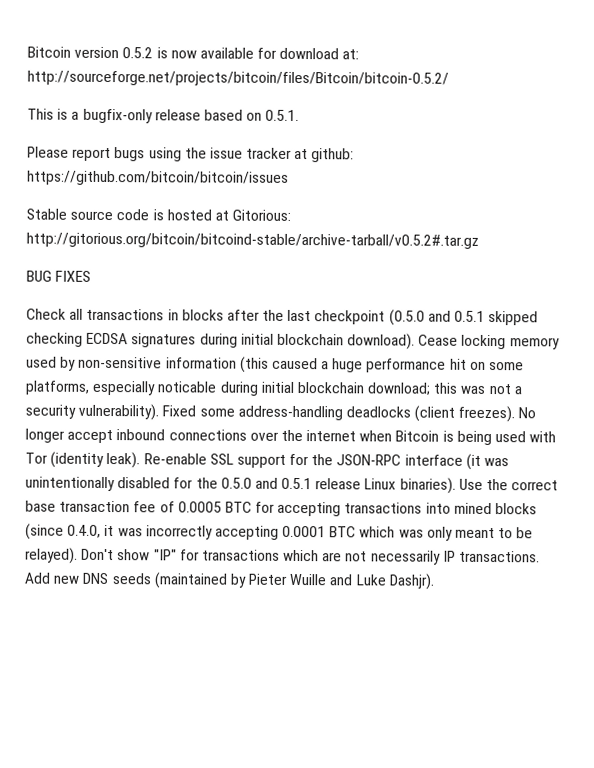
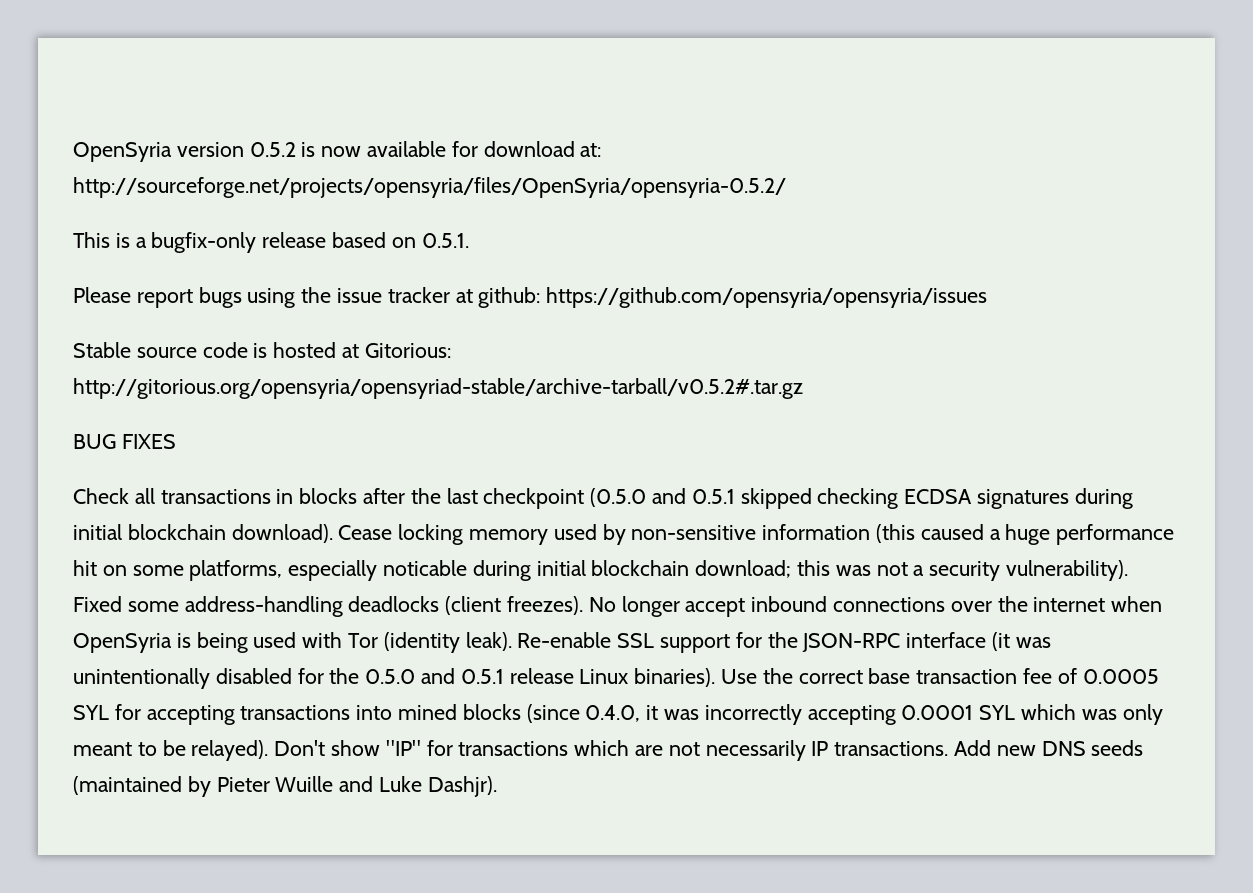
- Bitcoin version 0.5.2 is now available for download at: http://sourceforge.net/projects/bitcoin/files/Bitcoin/bitcoin-0.5.2/
+ OpenSyria version 0.5.2 is now available for download at: http://sourceforge.net/projects/opensyria/files/OpenSyria/opensyria-0.5.2/
- Please report bugs using the issue tracker at github: https://github.com/bitcoin/bitcoin/issues
+ Please report bugs using the issue tracker at github: https://github.com/opensyria/opensyria/issues
- Stable source code is hosted at Gitorious: http://gitorious.org/bitcoin/bitcoind-stable/archive-tarball/v0.5.2#.tar.gz
+ Stable source code is hosted at Gitorious: http://gitorious.org/opensyria/opensyriad-stable/archive-tarball/v0.5.2#.tar.gz
- No longer accept inbound connections over the internet when Bitcoin is being used with Tor (identity leak).
+ No longer accept inbound connections over the internet when OpenSyria is being used with Tor (identity leak).
- Use the correct base transaction fee of 0.0005 BTC for accepting transactions into mined blocks (since 0.4.0, it was incorrectly accepting 0.0001 BTC which was only meant to be relayed).
+ Use the correct base transaction fee of 0.0005 SYL for accepting transactions into mined blocks (since 0.4.0, it was incorrectly accepting 0.0001 SYL which was only meant to be relayed).

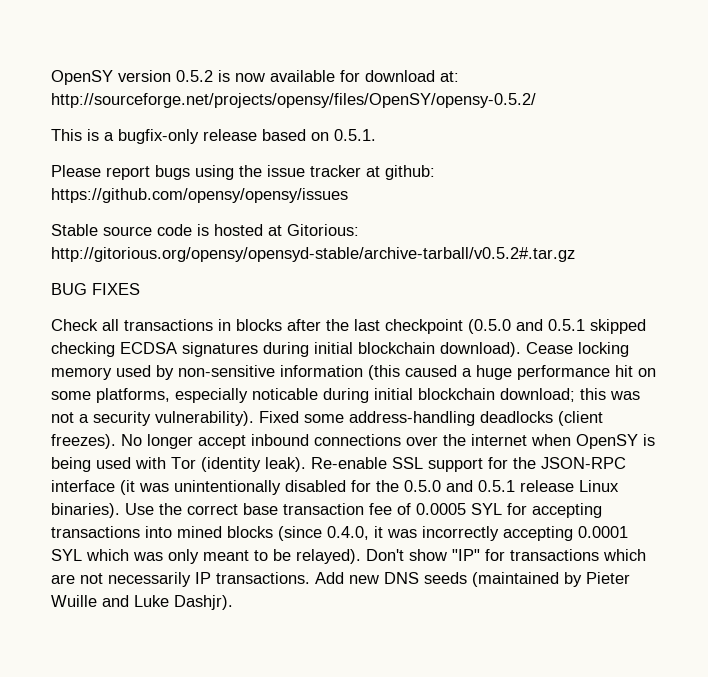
- OpenSyria version 0.5.2 is now available for download at: http://sourceforge.net/projects/opensyria/files/OpenSyria/opensyria-0.5.2/
+ OpenSY version 0.5.2 is now available for download at: http://sourceforge.net/projects/opensy/files/OpenSY/opensy-0.5.2/
- Please report bugs using the issue tracker at github: https://github.com/opensyria/opensyria/issues
+ Please report bugs using the issue tracker at github: https://github.com/opensy/opensy/issues
- Stable source code is hosted at Gitorious: http://gitorious.org/opensyria/opensyriad-stable/archive-tarball/v0.5.2#.tar.gz
+ Stable source code is hosted at Gitorious: http://gitorious.org/opensy/opensyd-stable/archive-tarball/v0.5.2#.tar.gz
- No longer accept inbound connections over the internet when OpenSyria is being used with Tor (identity leak).
+ No longer accept inbound connections over the internet when OpenSY is being used with Tor (identity leak).

